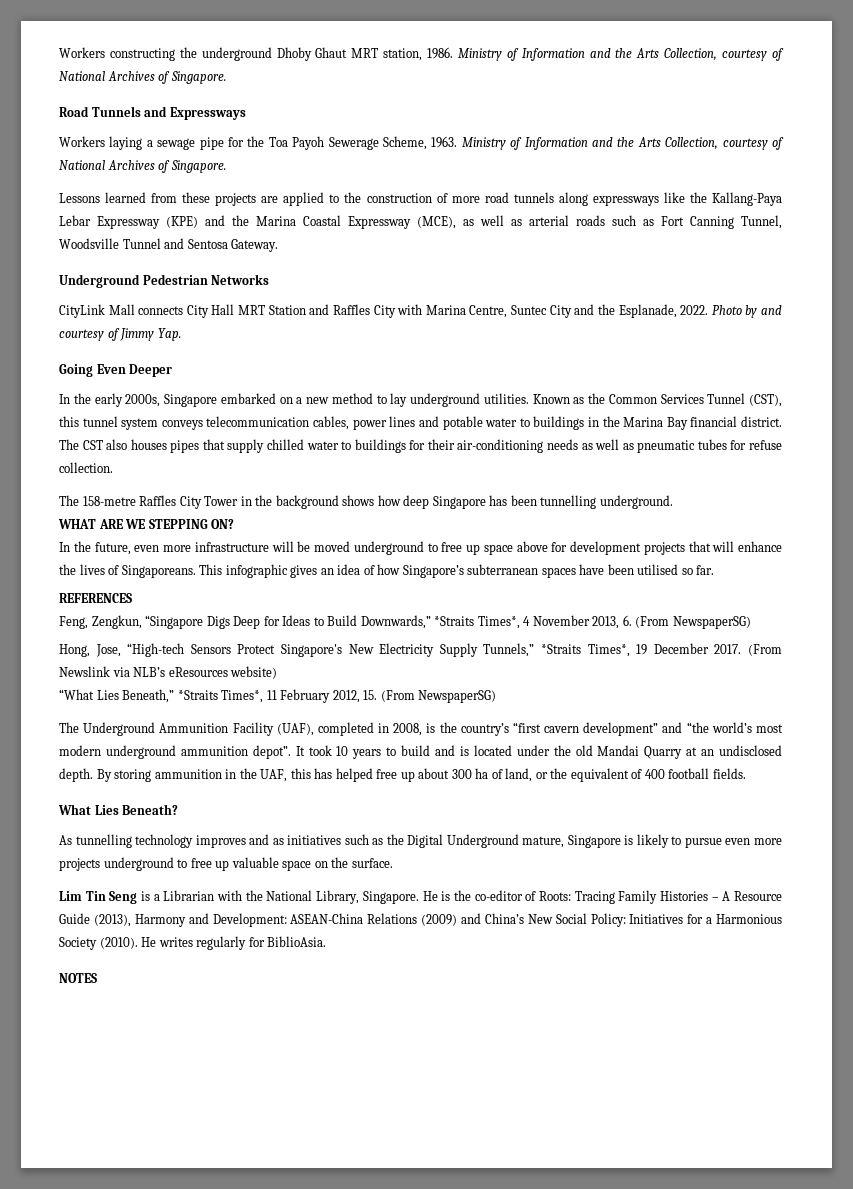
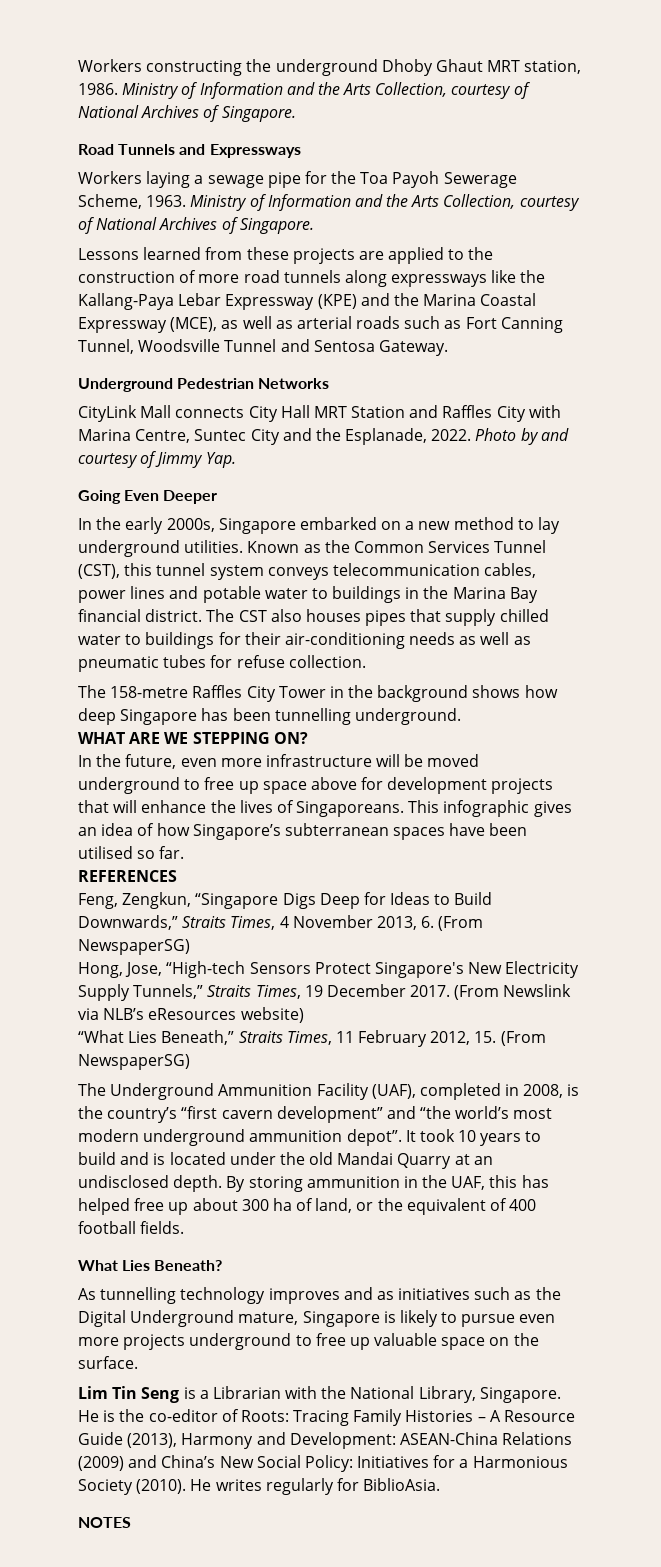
- Feng, Zengkun, “Singapore Digs Deep for Ideas to Build Downwards,” *Straits Times*, 4 November 2013, 6. (From NewspaperSG)
+ Feng, Zengkun, “Singapore Digs Deep for Ideas to Build Downwards,” Straits Times, 4 November 2013, 6. (From NewspaperSG)
- Hong, Jose, “High-tech Sensors Protect Singapore's New Electricity Supply Tunnels,” *Straits Times*, 19 December 2017.
+ Hong, Jose, “High-tech Sensors Protect Singapore's New Electricity Supply Tunnels,” Straits Times, 19 December 2017.
- “What Lies Beneath,” *Straits Times*, 11 February 2012, 15. (From NewspaperSG)
+ “What Lies Beneath,” Straits Times, 11 February 2012, 15. (From NewspaperSG)

